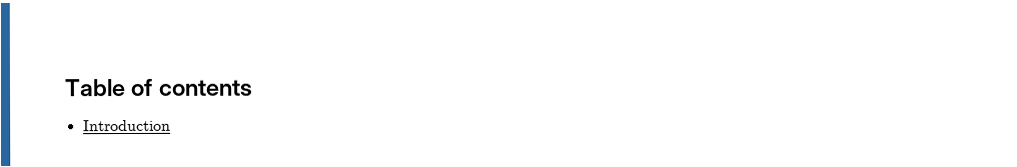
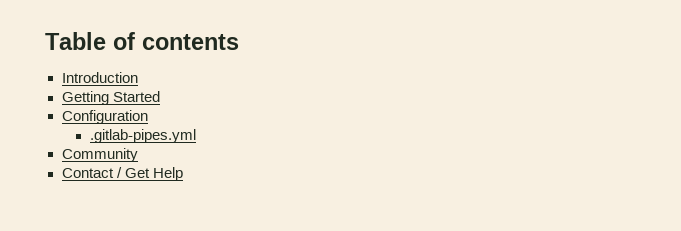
+ Getting Started
+ Configuration
+ .gitlab-pipes.yml
+ Community
+ Contact / Get Help

